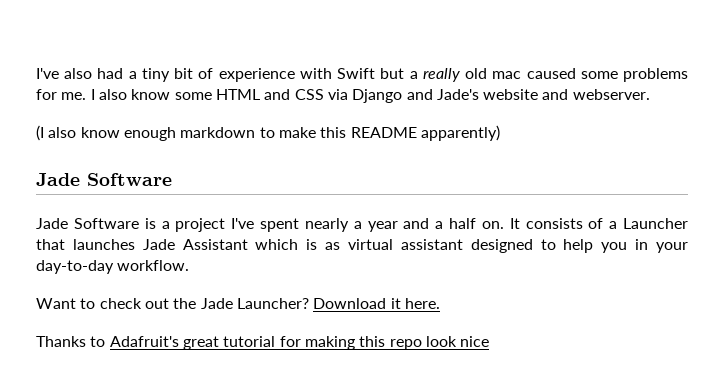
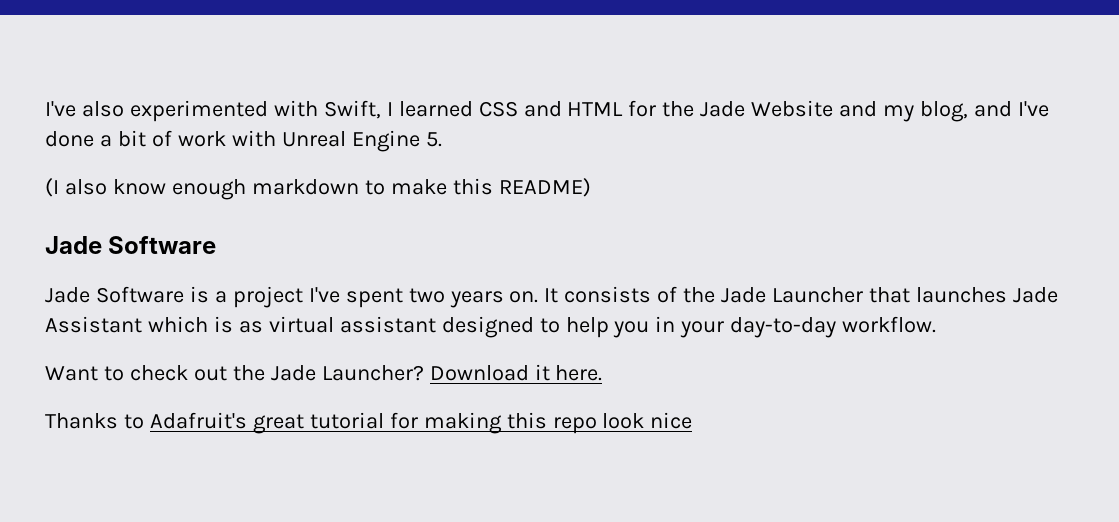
- I've also had a tiny bit of experience with Swift but a really old mac caused some problems for me. I also know some HTML and CSS via Django and Jade's website and webserver.
+ I've also experimented with Swift, I learned CSS and HTML for the Jade Website and my blog, and I've done a bit of work with Unreal Engine 5.
- (I also know enough markdown to make this README apparently)
+ (I also know enough markdown to make this README)
- Jade Software is a project I've spent nearly a year and a half on.
+ Jade Software is a project I've spent two years on.
- It consists of a Launcher that launches Jade Assistant which is as virtual assistant designed to help you in your day-to-day workflow.
+ It consists of the Jade Launcher that launches Jade Assistant which is as virtual assistant designed to help you in your day-to-day workflow.

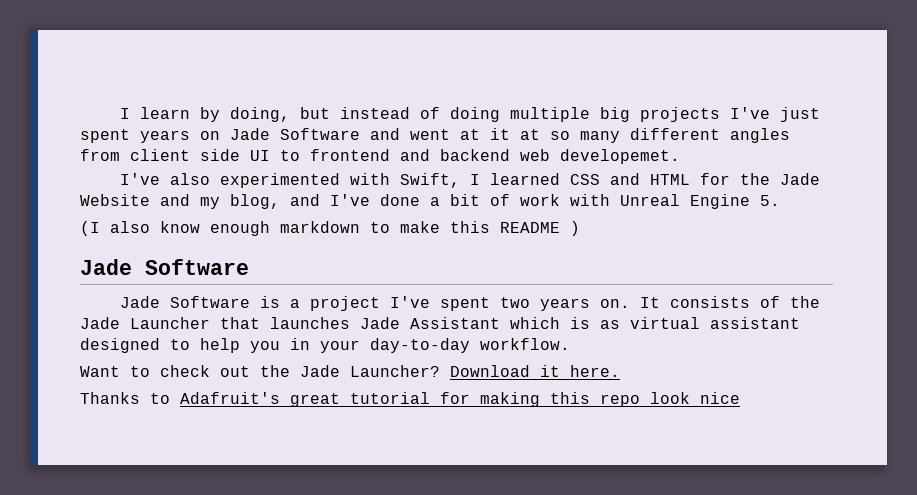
+ I learn by doing, but instead of doing multiple big projects I've just spent years on Jade Software and went at it at so many different angles from client side UI to frontend and backend web developemet.
- (I also know enough markdown to make this README)
+ (I also know enough markdown to make this README )

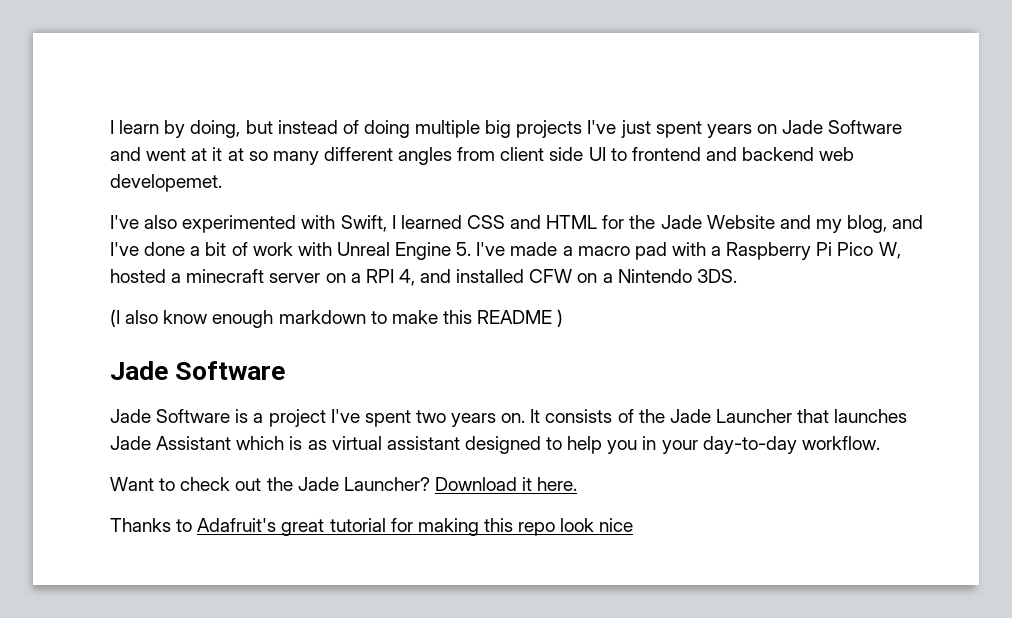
- I've also experimented with Swift, I learned CSS and HTML for the Jade Website and my blog, and I've done a bit of work with Unreal Engine 5.
+ I've also experimented with Swift, I learned CSS and HTML for the Jade Website and my blog, and I've done a bit of work with Unreal Engine 5. I've made a macro pad with a Raspberry Pi Pico W, hosted a minecraft server on a RPI 4, and installed CFW on a Nintendo 3DS.

